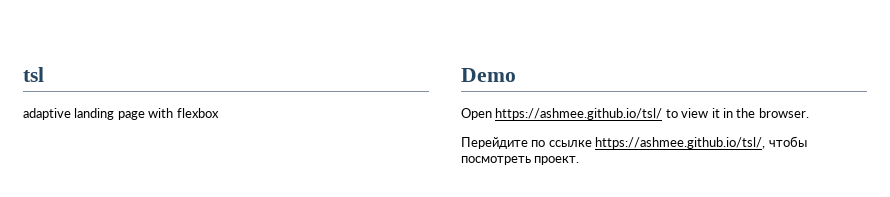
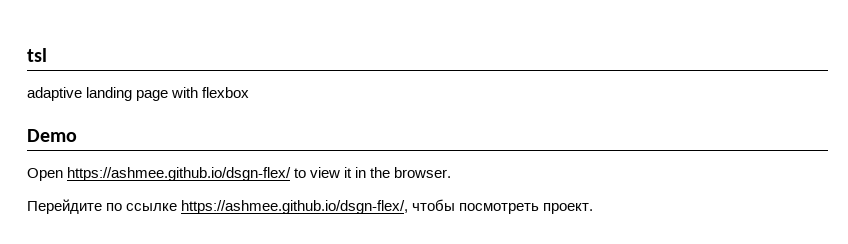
- Open https://ashmee.github.io/tsl/ to view it in the browser.
+ Open https://ashmee.github.io/dsgn-flex/ to view it in the browser.
- Перейдите по ссылке https://ashmee.github.io/tsl/, чтобы посмотреть проект.
+ Перейдите по ссылке https://ashmee.github.io/dsgn-flex/, чтобы посмотреть проект.

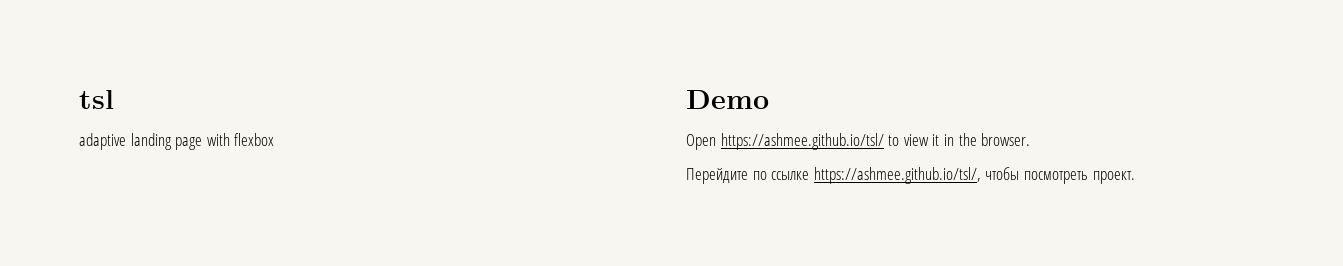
- Open https://ashmee.github.io/dsgn-flex/ to view it in the browser.
+ Open https://ashmee.github.io/tsl/ to view it in the browser.
- Перейдите по ссылке https://ashmee.github.io/dsgn-flex/, чтобы посмотреть проект.
+ Перейдите по ссылке https://ashmee.github.io/tsl/, чтобы посмотреть проект.

